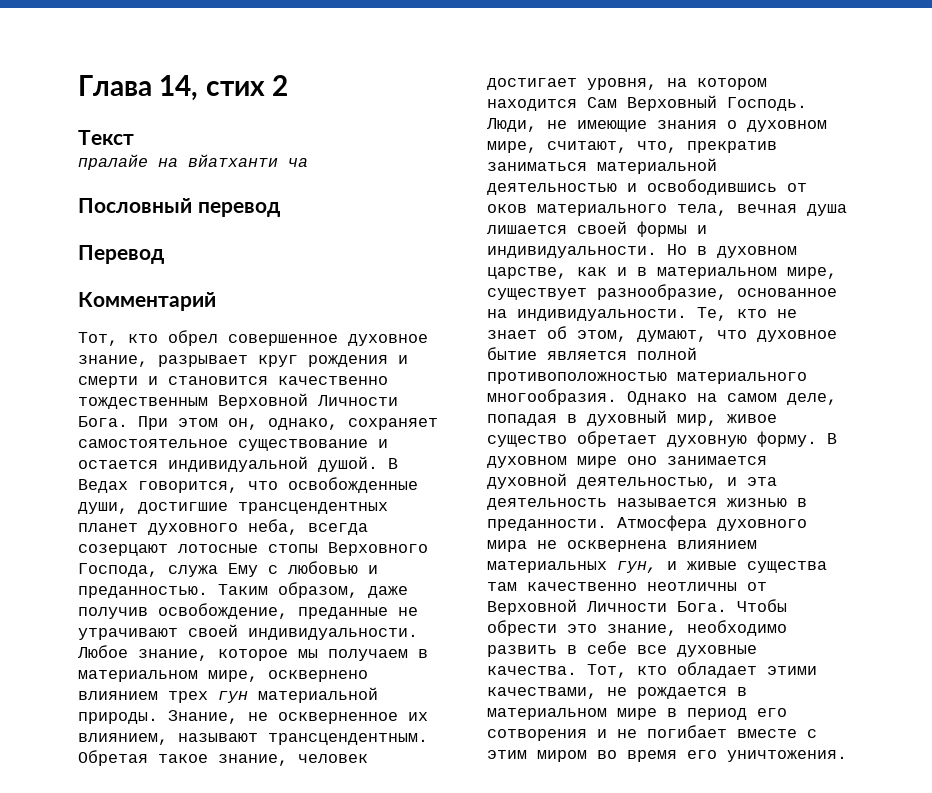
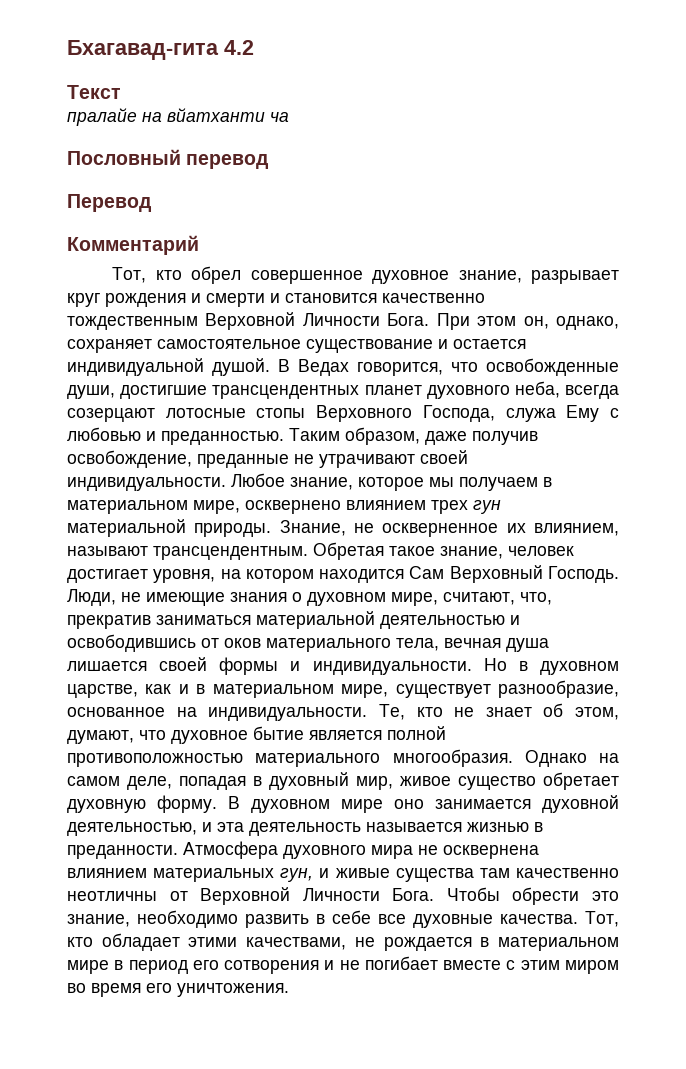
- Глава 14, стих 2
+ Бхагавад-гита 4.2

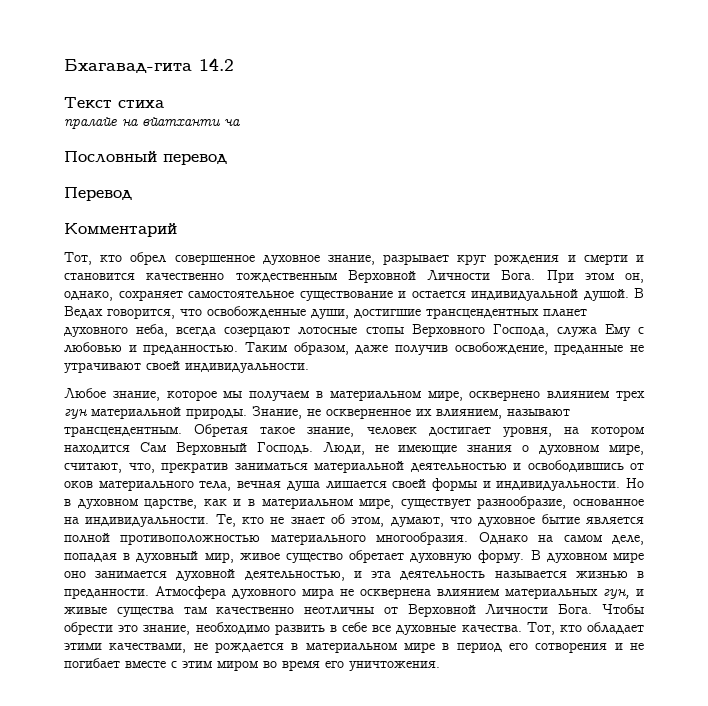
- Бхагавад-гита 4.2
+ Бхагавад-гита 14.2
- Текст
+ Текст стиха
- Таким образом, даже получив освобождение, преданные не утрачивают своей индивидуальности. Любое знание, которое мы получаем в материальном мире, осквернено влиянием трех гун материальной природы.
+ Таким образом, даже получив освобождение, преданные не утрачивают своей индивидуальности.
+ Любое знание, которое мы получаем в материальном мире, осквернено влиянием трех гун материальной природы.

